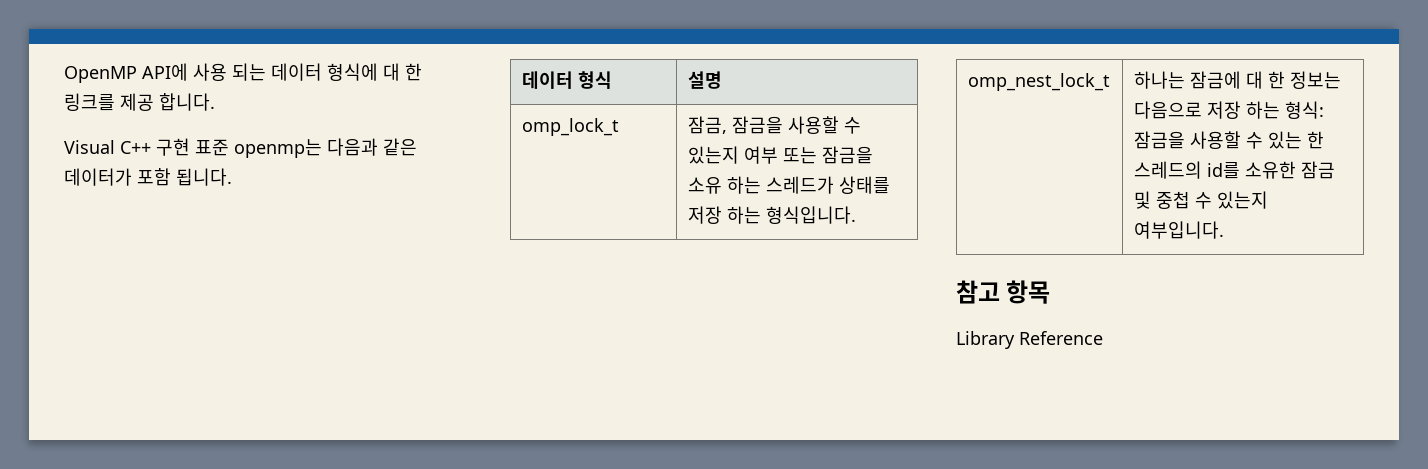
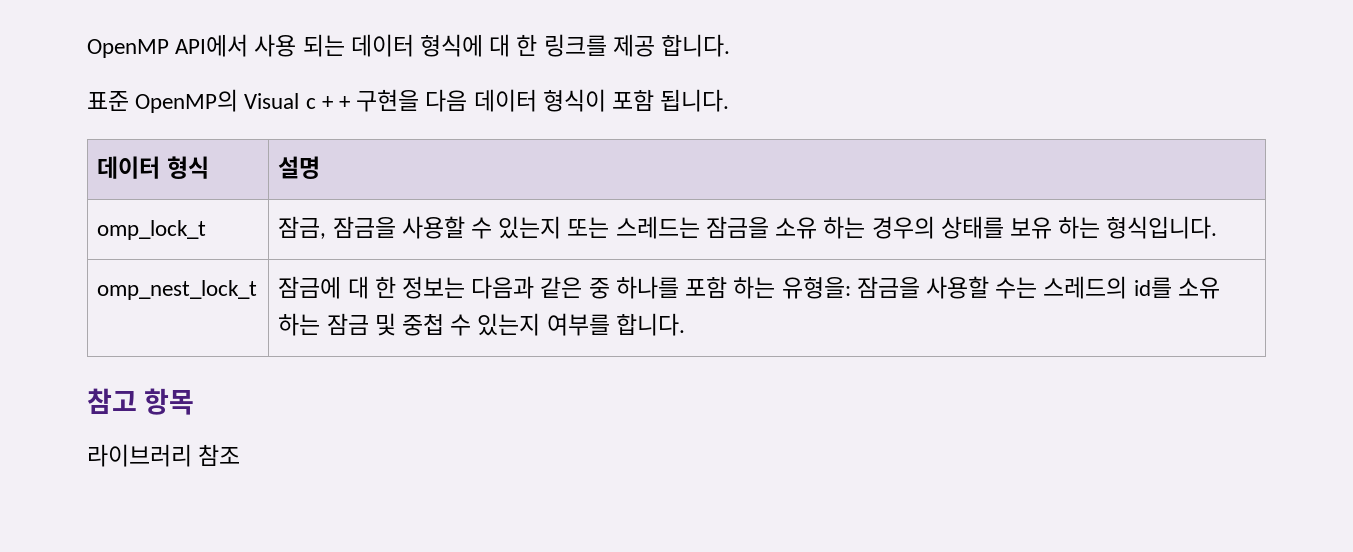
- OpenMP API에 사용 되는 데이터 형식에 대 한 링크를 제공 합니다.
+ OpenMP API에서 사용 되는 데이터 형식에 대 한 링크를 제공 합니다.
- Visual C++ 구현 표준 openmp는 다음과 같은 데이터가 포함 됩니다.
+ 표준 OpenMP의 Visual c + + 구현을 다음 데이터 형식이 포함 됩니다.
- omp_lock_t | 잠금, 잠금을 사용할 수 있는지 여부 또는 잠금을 소유 하는 스레드가 상태를 저장 하는 형식입니다.
+ omp_lock_t | 잠금, 잠금을 사용할 수 있는지 또는 스레드는 잠금을 소유 하는 경우의 상태를 보유 하는 형식입니다.
- omp_nest_lock_t | 하나는 잠금에 대 한 정보는 다음으로 저장 하는 형식: 잠금을 사용할 수 있는 한 스레드의 id를 소유한 잠금 및 중첩 수 있는지 여부입니다.
+ omp_nest_lock_t | 잠금에 대 한 정보는 다음과 같은 중 하나를 포함 하는 유형을: 잠금을 사용할 수는 스레드의 id를 소유 하는 잠금 및 중첩 수 있는지 여부를 합니다.
- Library Reference
+ 라이브러리 참조

